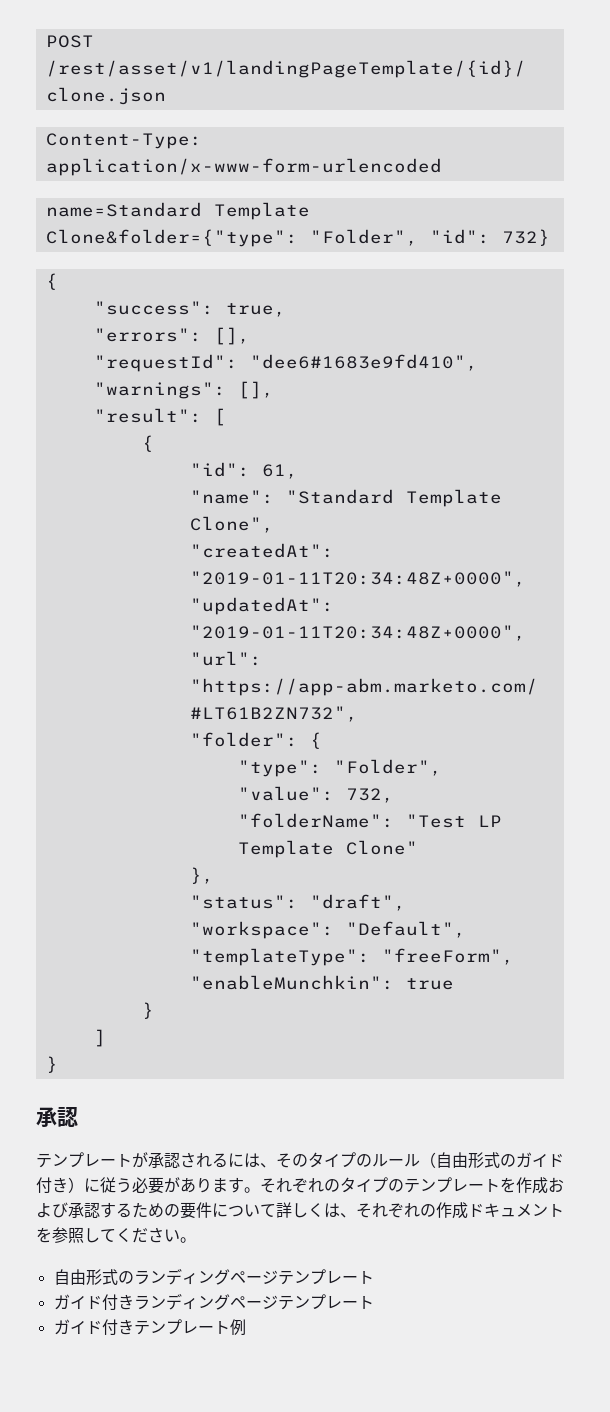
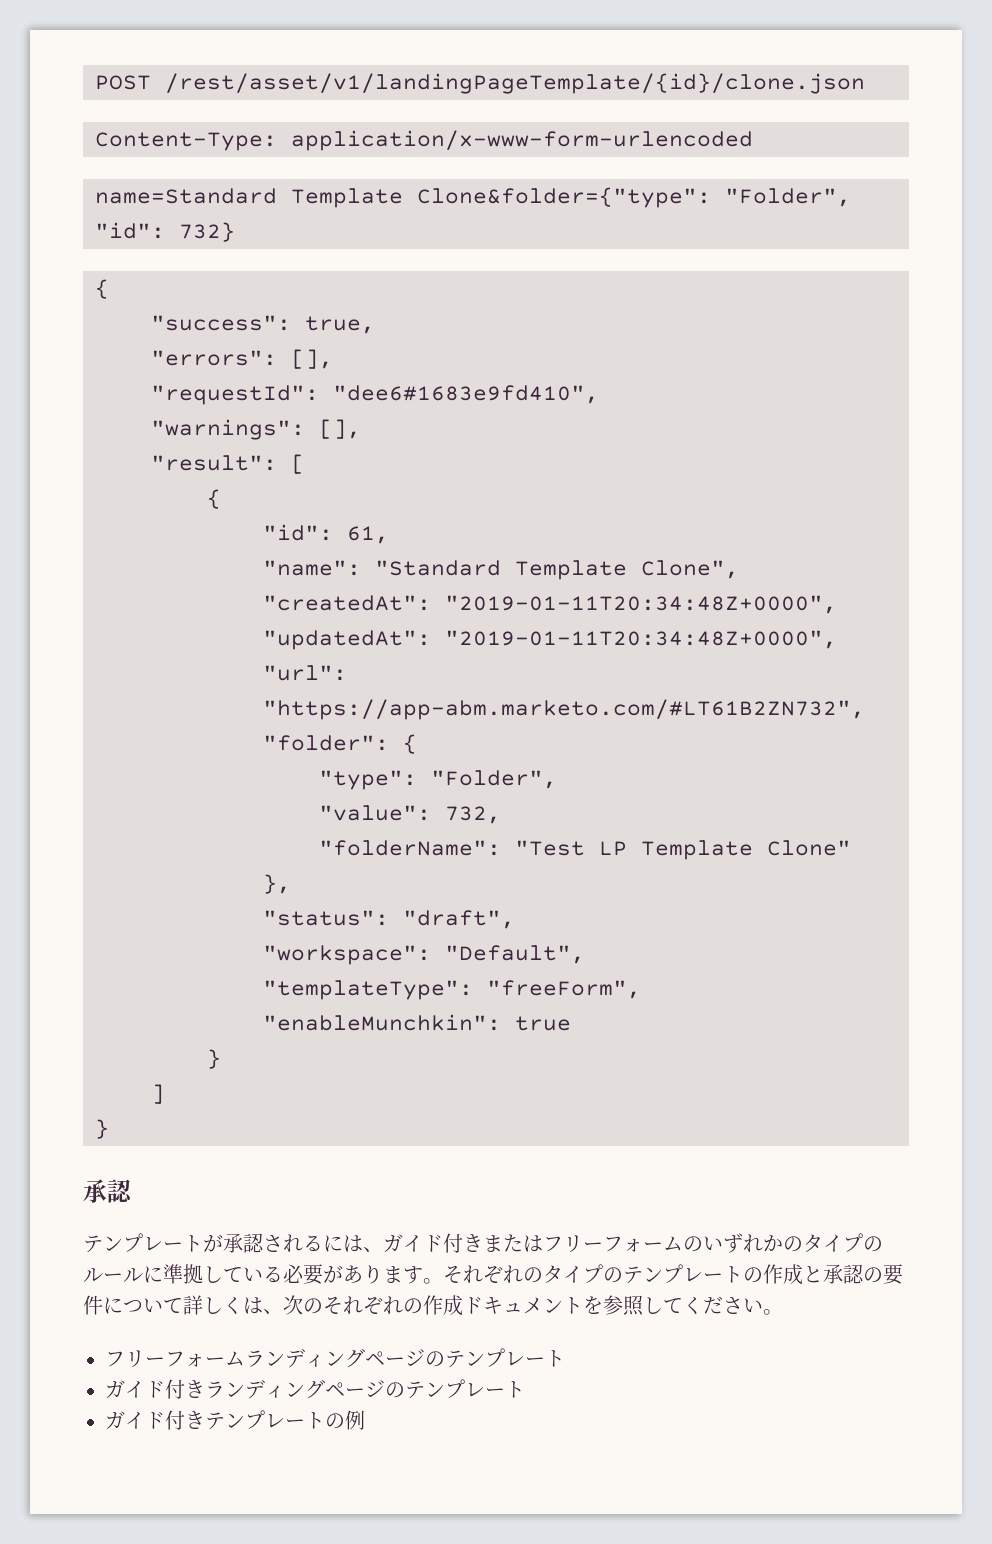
- テンプレートが承認されるには、そのタイプのルール（自由形式のガイド付き）に従う必要があります。
+ テンプレートが承認されるには、ガイド付きまたはフリーフォームのいずれかのタイプのルールに準拠している必要があります。
- それぞれのタイプのテンプレートを作成および承認するための要件について詳しくは、それぞれの作成ドキュメントを参照してください。
+ それぞれのタイプのテンプレートの作成と承認の要件について詳しくは、次のそれぞれの作成ドキュメントを参照してください。
- 自由形式のランディングページテンプレート
+ フリーフォームランディングページのテンプレート
- ガイド付きランディングページテンプレート
+ ガイド付きランディングページのテンプレート
- ガイド付きテンプレート例
+ ガイド付きテンプレートの例

